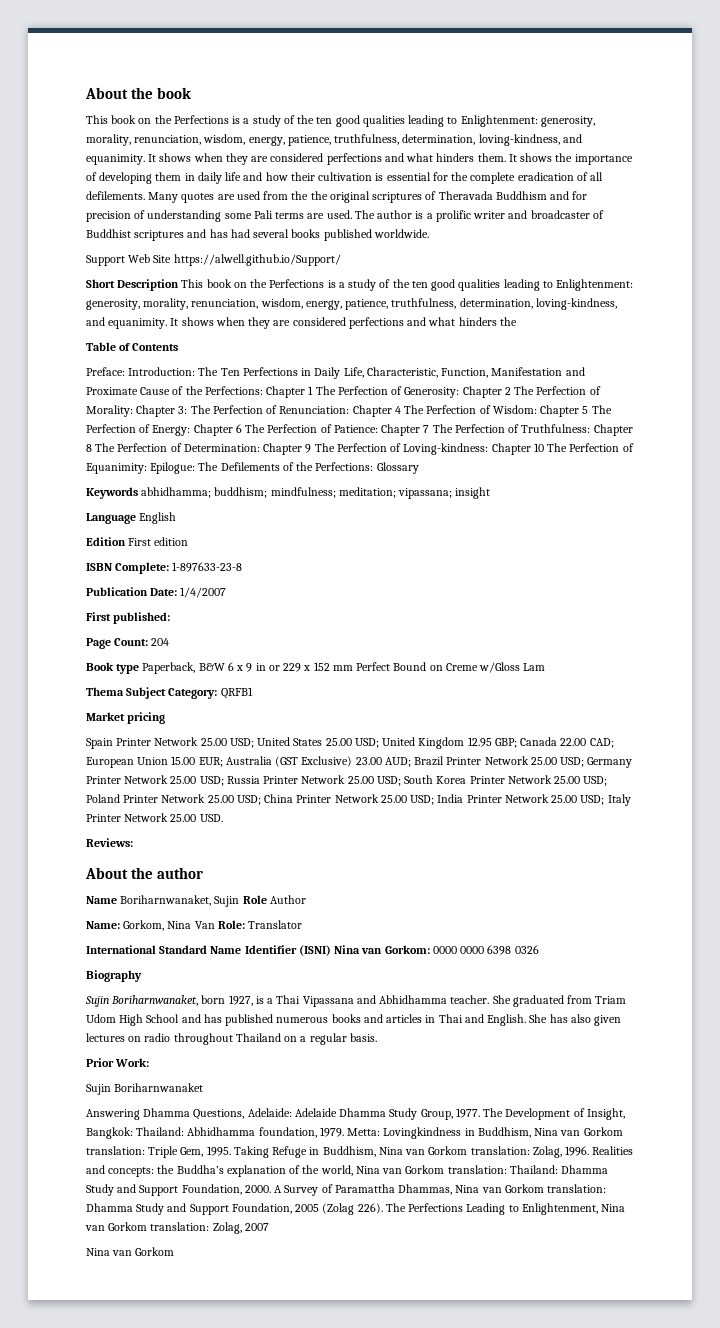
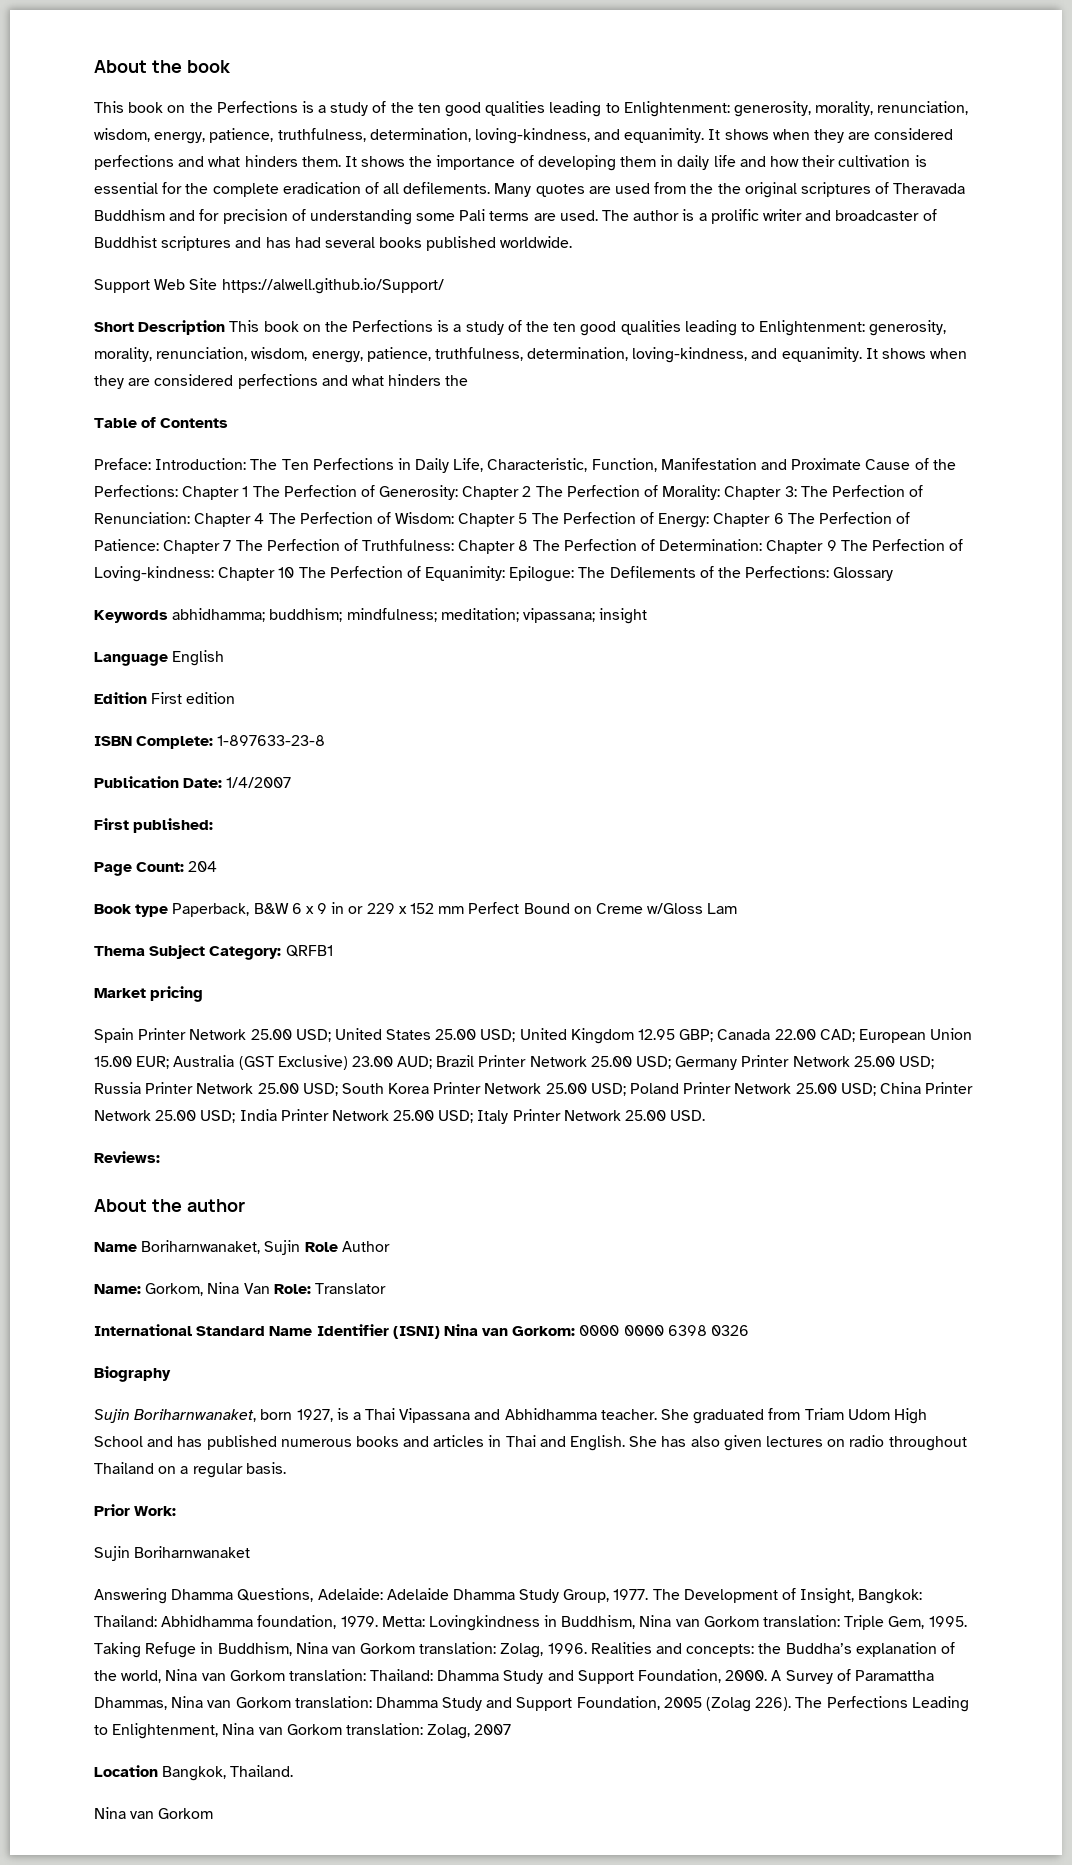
+ Location Bangkok, Thailand.

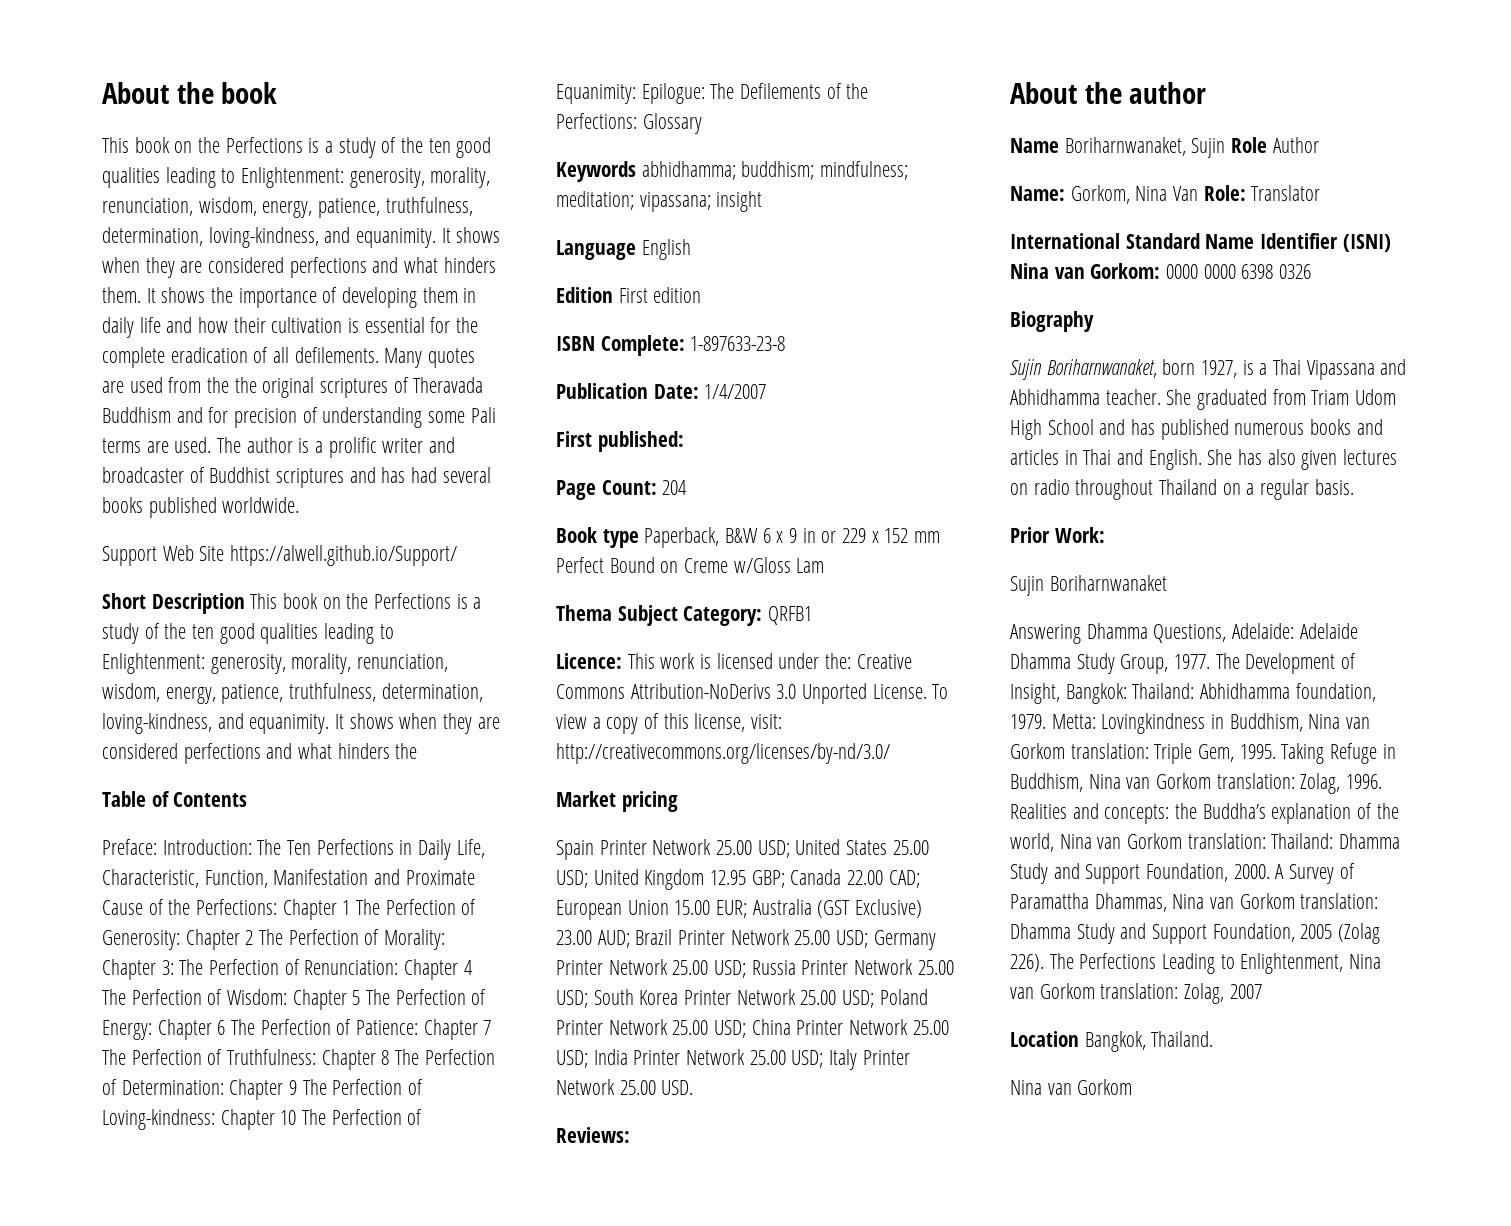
+ Licence: This work is licensed under the: Creative Commons Attribution-NoDerivs 3.0 Unported License. To view a copy of this license, visit: http://creativecommons.org/licenses/by-nd/3.0/

